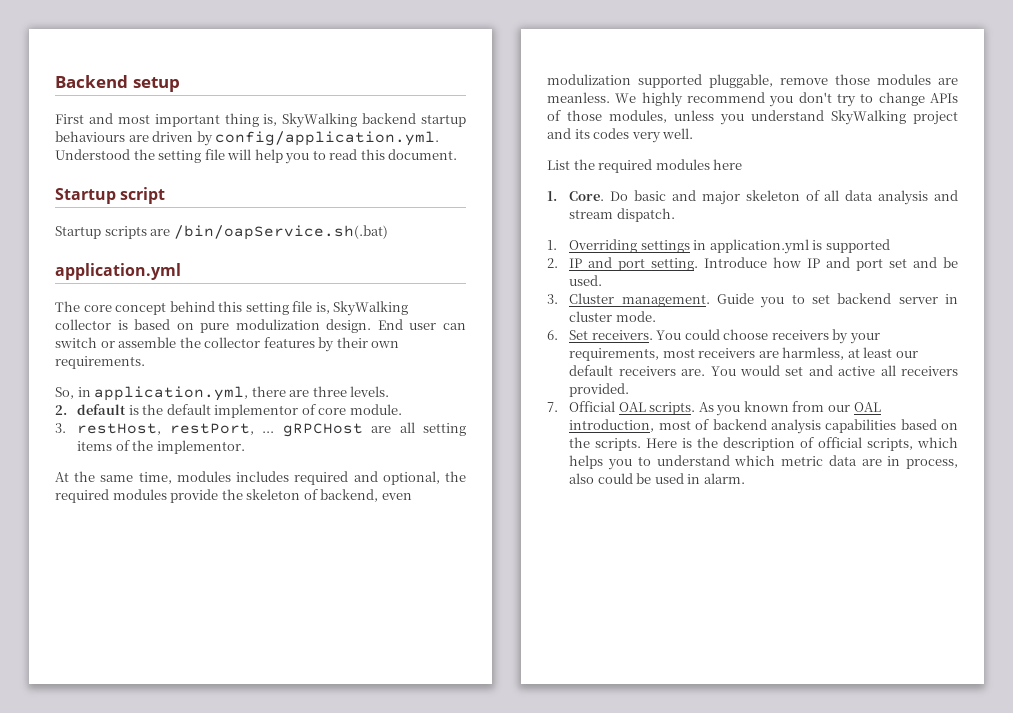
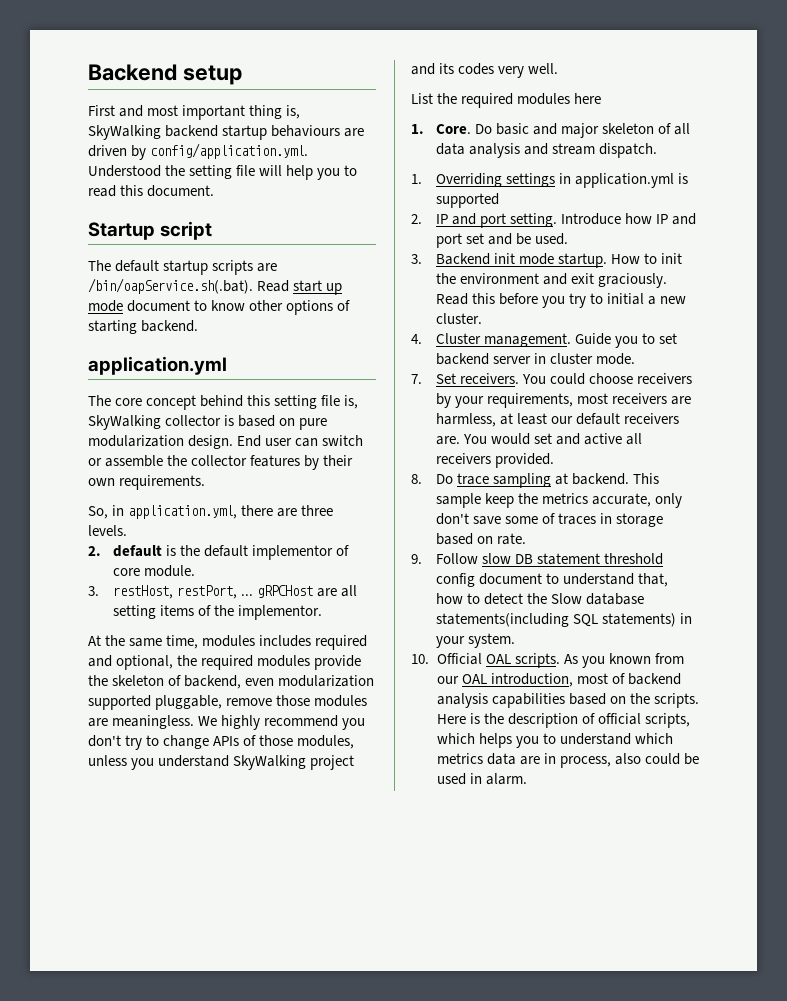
- Startup scripts are /bin/oapService.sh(.bat)
+ The default startup scripts are /bin/oapService.sh(.bat). Read start up mode document to know other options of starting backend.
- The core concept behind this setting file is, SkyWalking collector is based on pure modulization design.
+ The core concept behind this setting file is, SkyWalking collector is based on pure modularization design.
- At the same time, modules includes required and optional, the required modules provide the skeleton of backend, even modulization supported pluggable, remove those modules are meanless.
+ At the same time, modules includes required and optional, the required modules provide the skeleton of backend, even modularization supported pluggable, remove those modules are meaningless.
- 3. Cluster management.
+ 3. Backend init mode startup. How to init the environment and exit graciously. Read this before you try to initial a new cluster.
+ 4. Cluster management.
- 6. Set receivers.
+ 7. Set receivers.
- 7. Official OAL scripts.
+ 8. Do trace sampling at backend. This sample keep the metrics accurate, only don't save some of traces in storage based on rate.
+ 9. Follow slow DB statement threshold config document to understand that, how to detect the Slow database statements(including SQL statements) in your system.
+ 10. Official OAL scripts.
- Here is the description of official scripts, which helps you to understand which metric data are in process, also could be used in alarm.
+ Here is the description of official scripts, which helps you to understand which metrics data are in process, also could be used in alarm.

